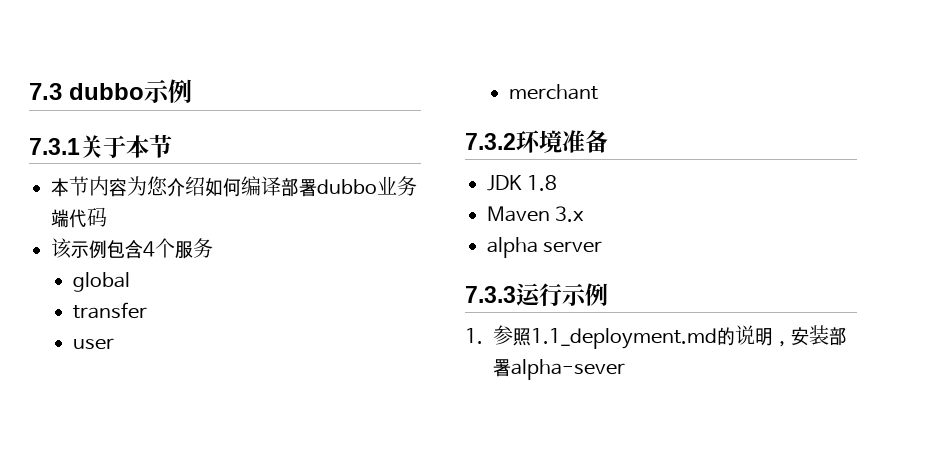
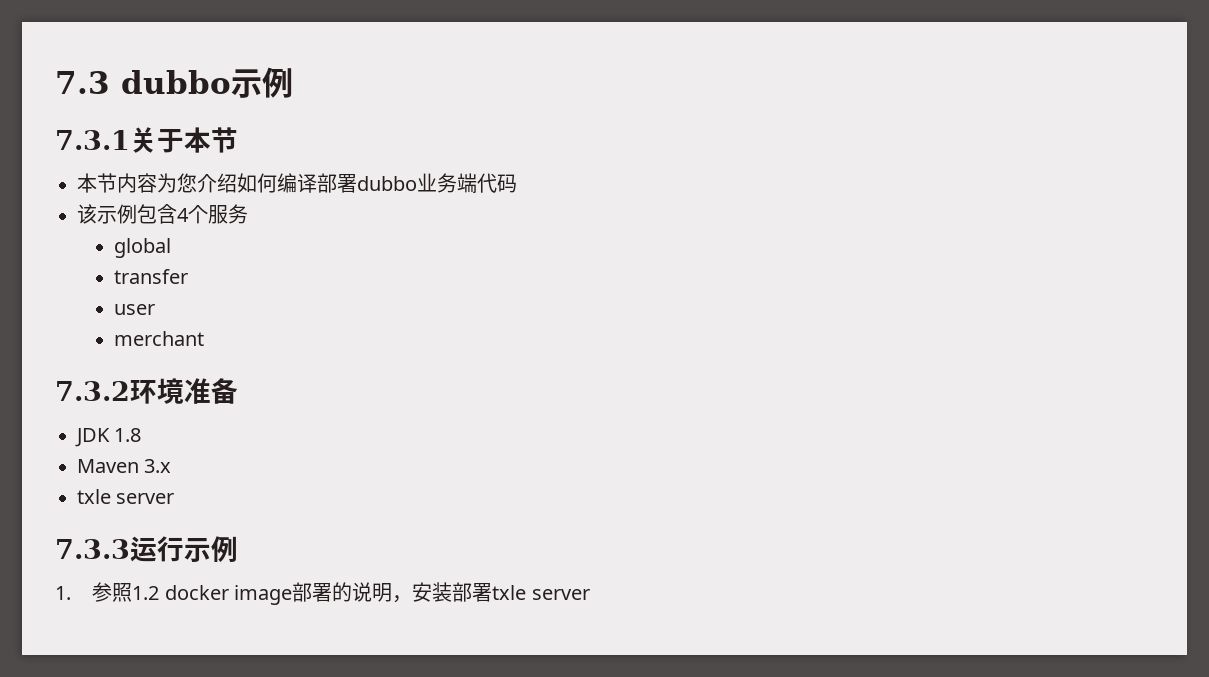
  Maven 3.x
- alpha server
+ txle server
- 1.参照1.1_deployment.md的说明，安装部署alpha-sever
+ 1.参照1.2 docker image部署的说明，安装部署txle server

